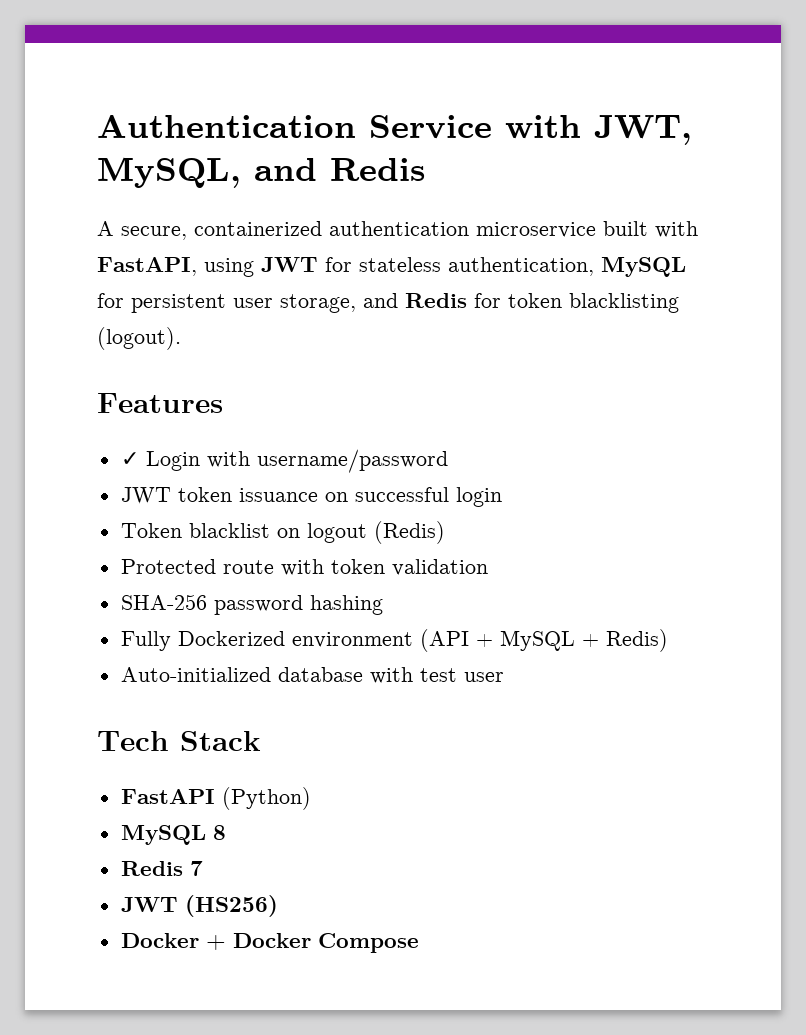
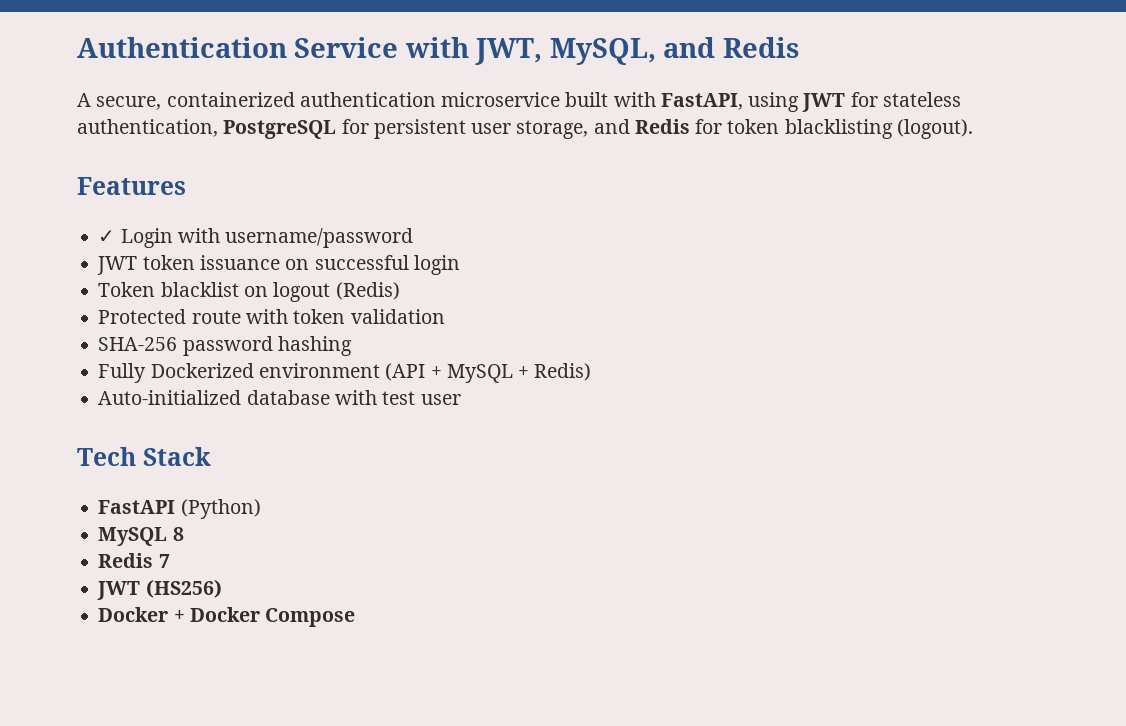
- A secure, containerized authentication microservice built with FastAPI, using JWT for stateless authentication, MySQL for persistent user storage, and Redis for token blacklisting (logout).
+ A secure, containerized authentication microservice built with FastAPI, using JWT for stateless authentication, PostgreSQL for persistent user storage, and Redis for token blacklisting (logout).

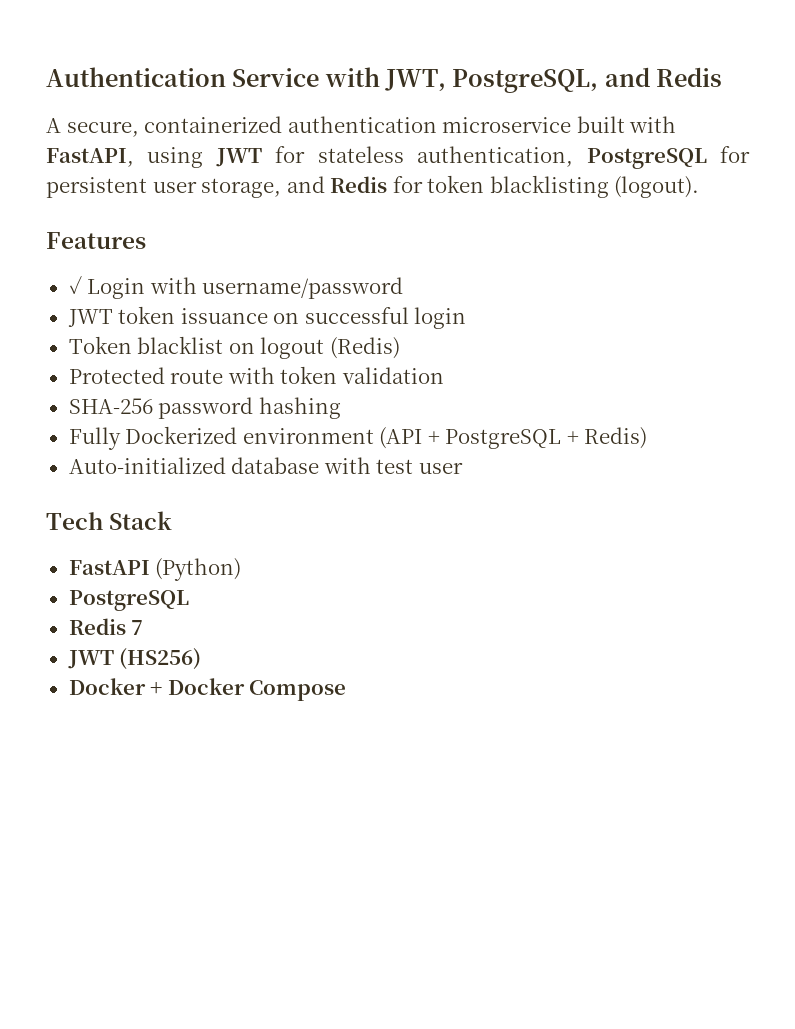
- Authentication Service with JWT, MySQL, and Redis
+ Authentication Service with JWT, PostgreSQL, and Redis
- Fully Dockerized environment (API + MySQL + Redis)
+ Fully Dockerized environment (API + PostgreSQL + Redis)
  FastAPI (Python)
- MySQL 8
+ PostgreSQL

